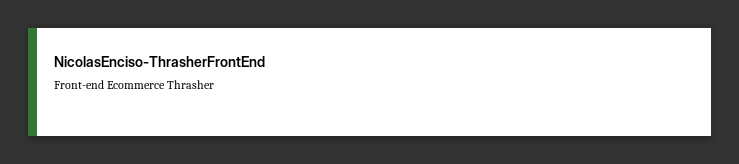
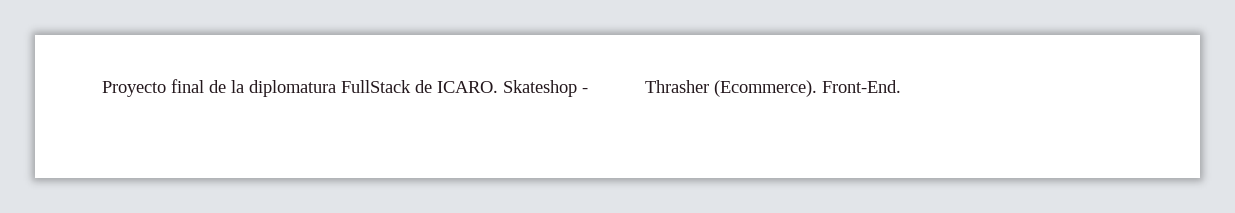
- NicolasEnciso-ThrasherFrontEnd
- Front-end Ecommerce Thrasher
+ Proyecto final de la diplomatura FullStack de ICARO. Skateshop - Thrasher (Ecommerce). Front-End.

